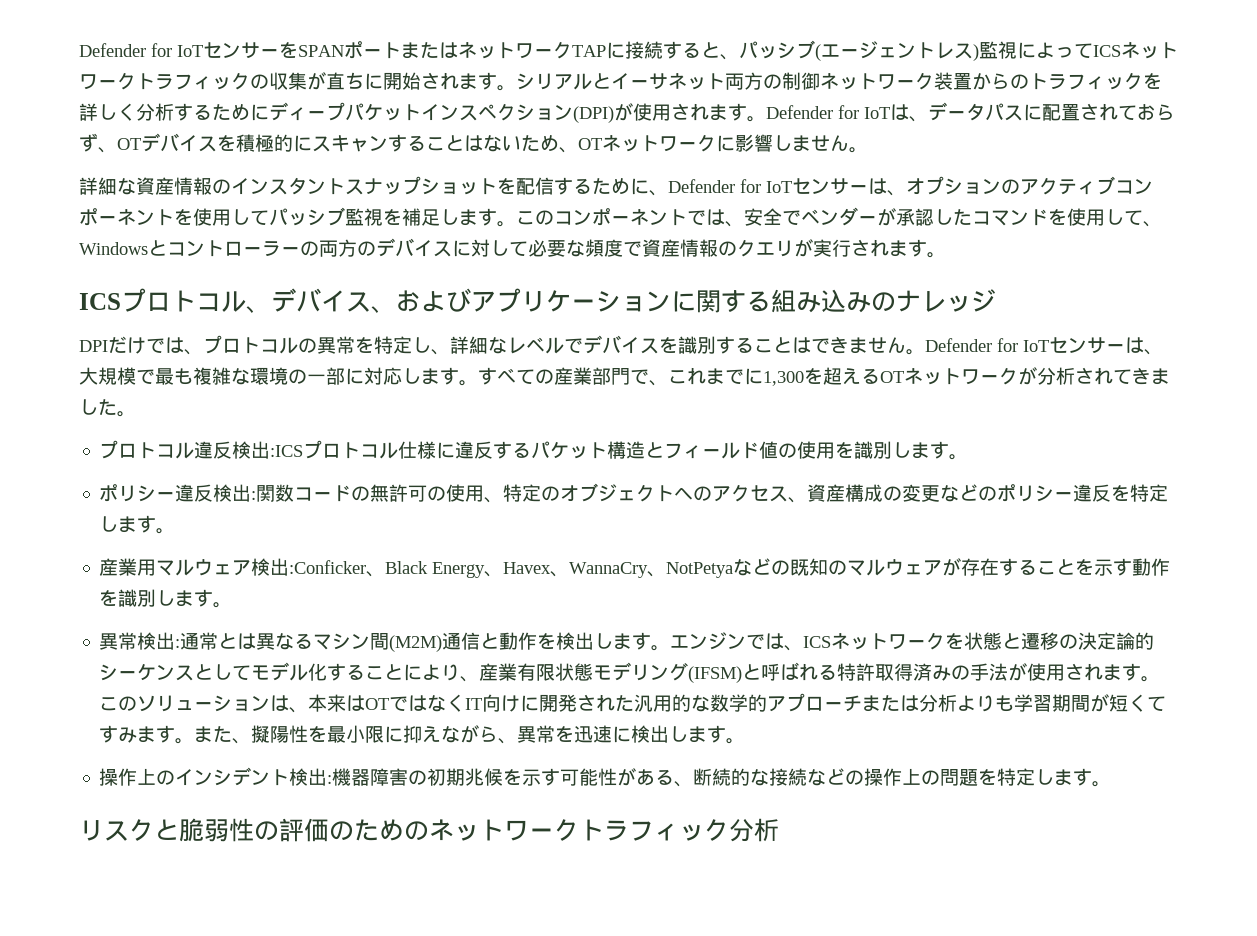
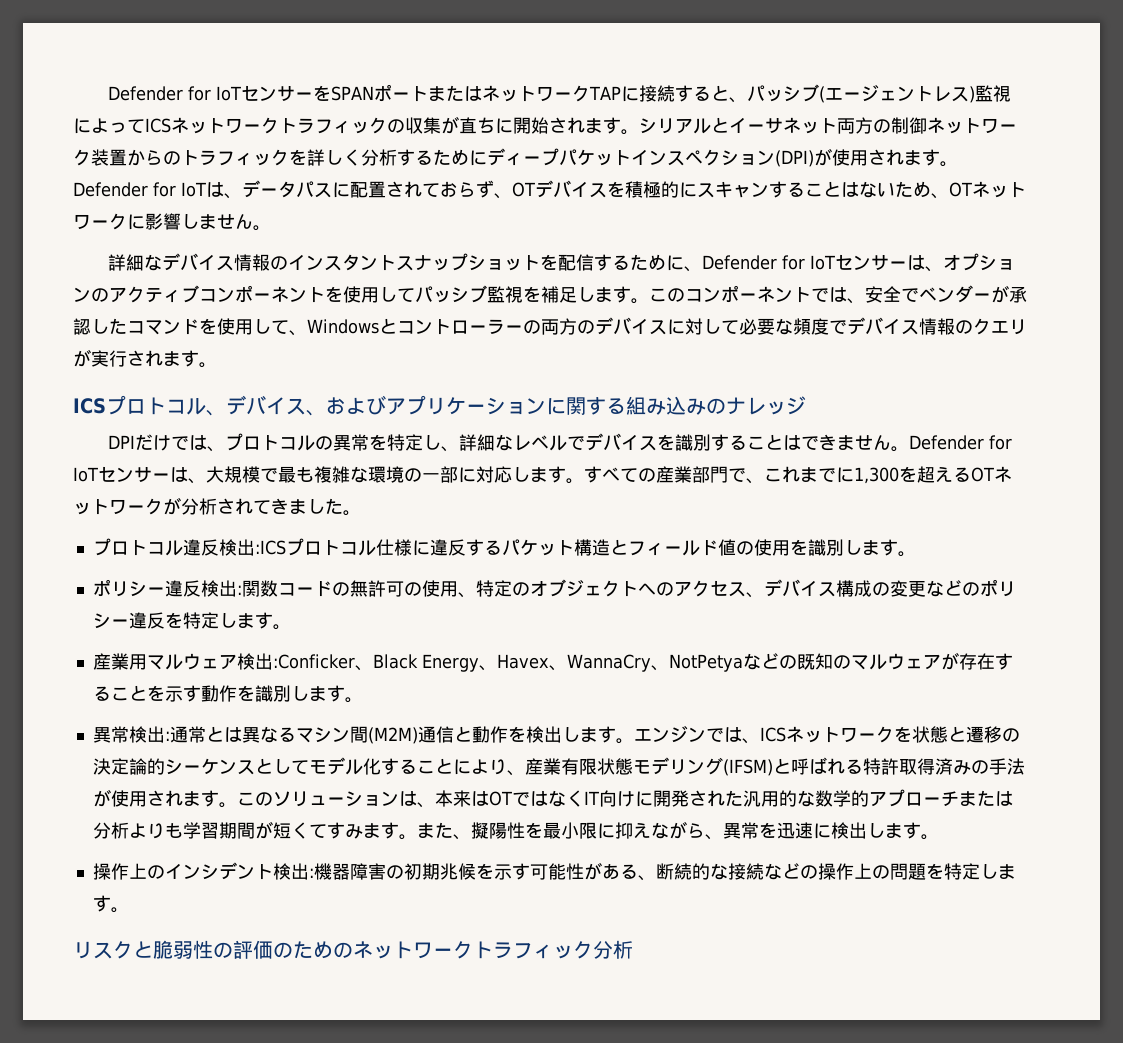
- 詳細な資産情報のインスタントスナップショットを配信するために、Defender for IoTセンサーは、オプションのアクティブコンポーネントを使用してパッシブ監視を補足します。
+ 詳細なデバイス情報のインスタントスナップショットを配信するために、Defender for IoTセンサーは、オプションのアクティブコンポーネントを使用してパッシブ監視を補足します。
- このコンポーネントでは、安全でベンダーが承認したコマンドを使用して、Windowsとコントローラーの両方のデバイスに対して必要な頻度で資産情報のクエリが実行されます。
+ このコンポーネントでは、安全でベンダーが承認したコマンドを使用して、Windowsとコントローラーの両方のデバイスに対して必要な頻度でデバイス情報のクエリが実行されます。
- ポリシー違反検出:関数コードの無許可の使用、特定のオブジェクトへのアクセス、資産構成の変更などのポリシー違反を特定します。
+ ポリシー違反検出:関数コードの無許可の使用、特定のオブジェクトへのアクセス、デバイス構成の変更などのポリシー違反を特定します。

